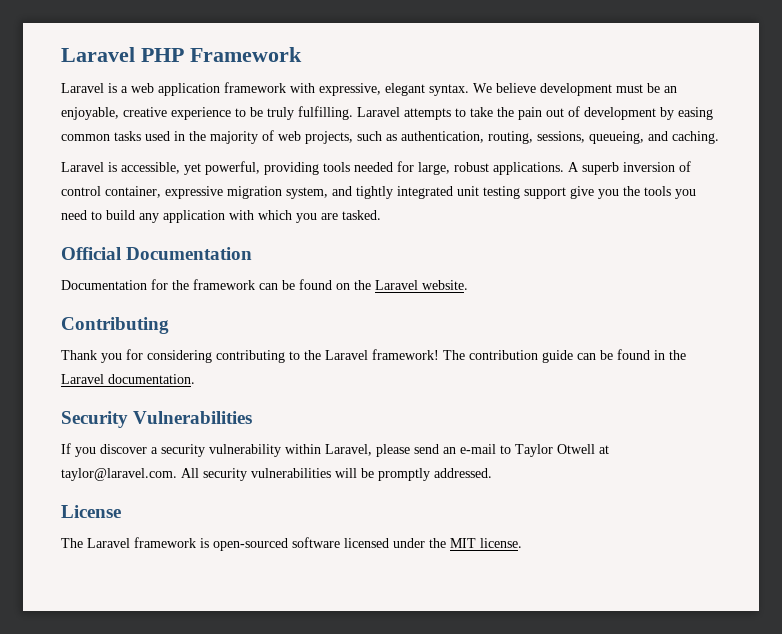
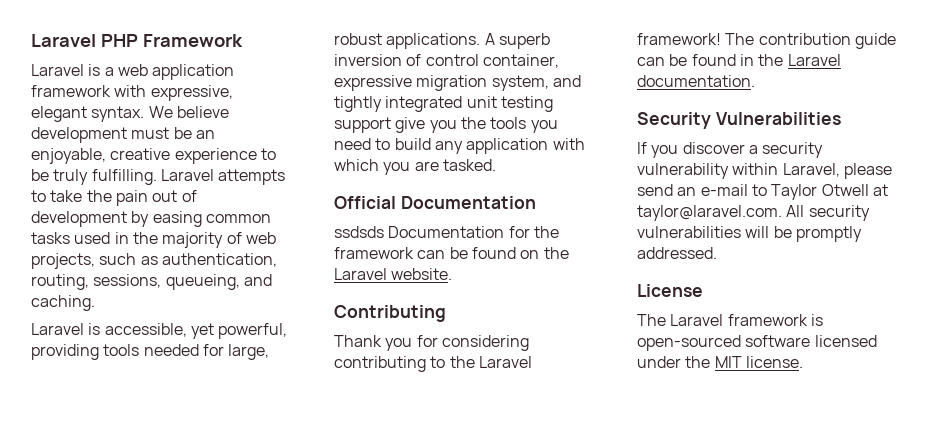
- Documentation for the framework can be found on the Laravel website.
+ ssdsds Documentation for the framework can be found on the Laravel website.

